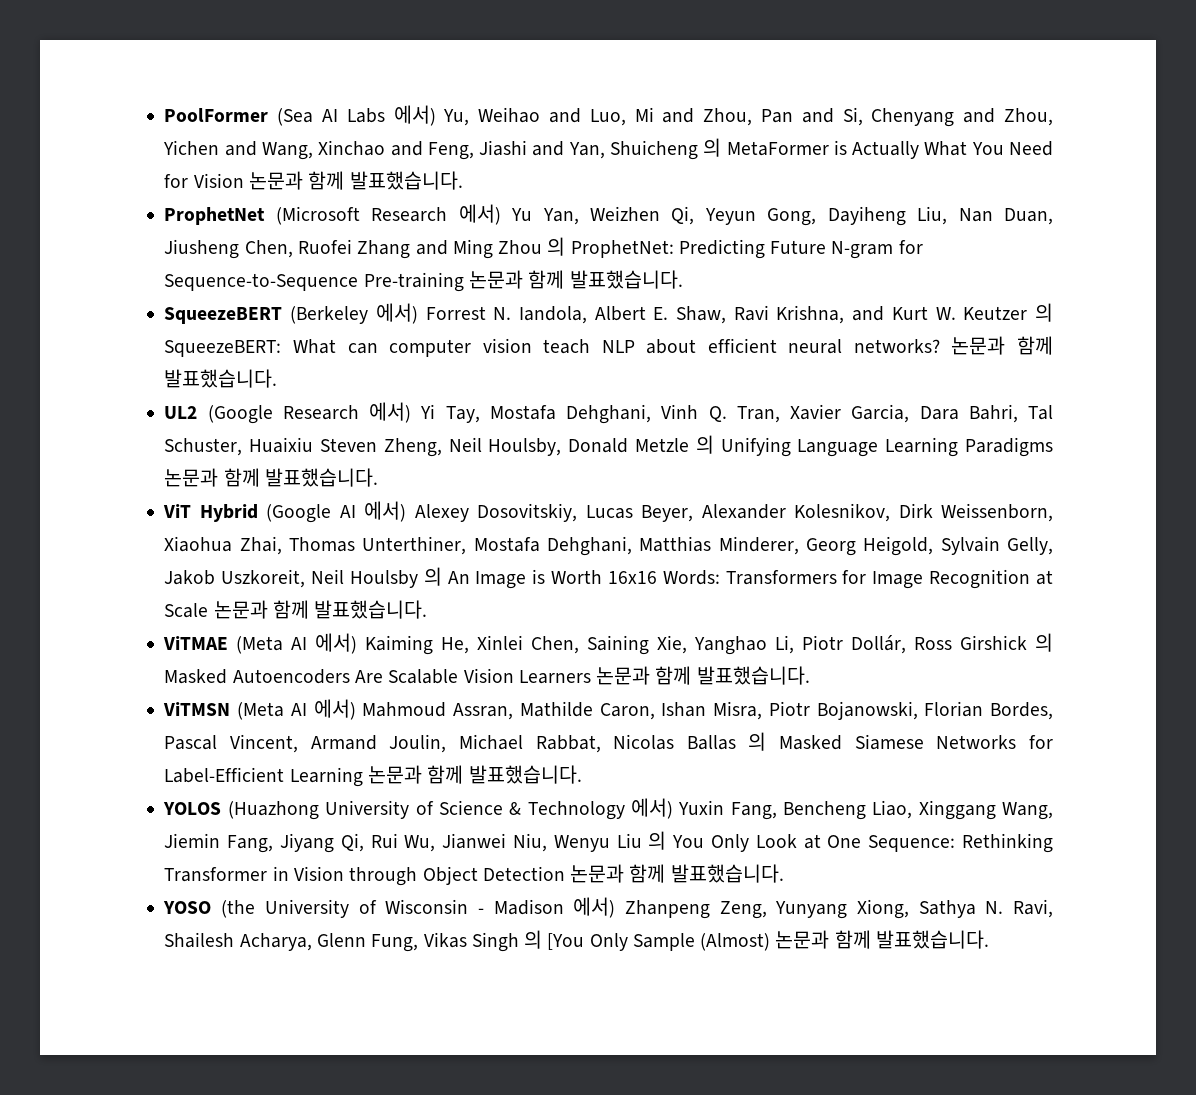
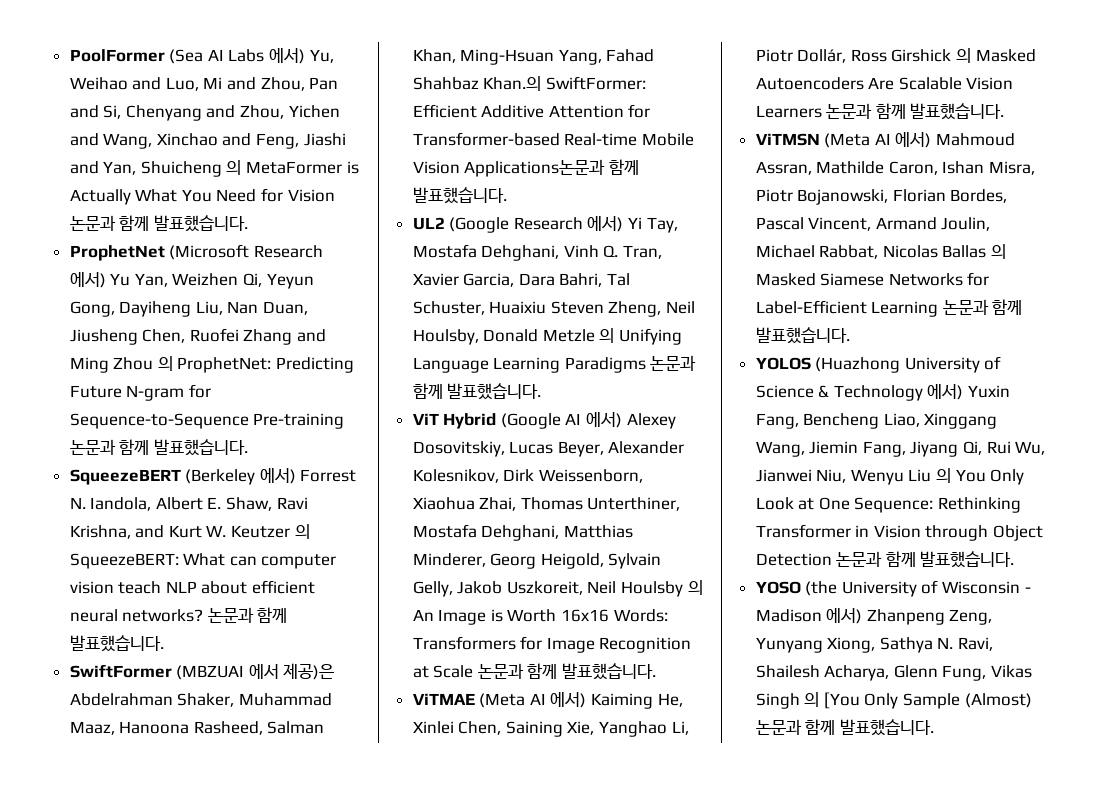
+ SwiftFormer (MBZUAI 에서 제공)은 Abdelrahman Shaker, Muhammad Maaz, Hanoona Rasheed, Salman Khan, Ming-Hsuan Yang, Fahad Shahbaz Khan.의 SwiftFormer: Efficient Additive Attention for Transformer-based Real-time Mobile Vision Applications논문과 함께 발표했습니다.

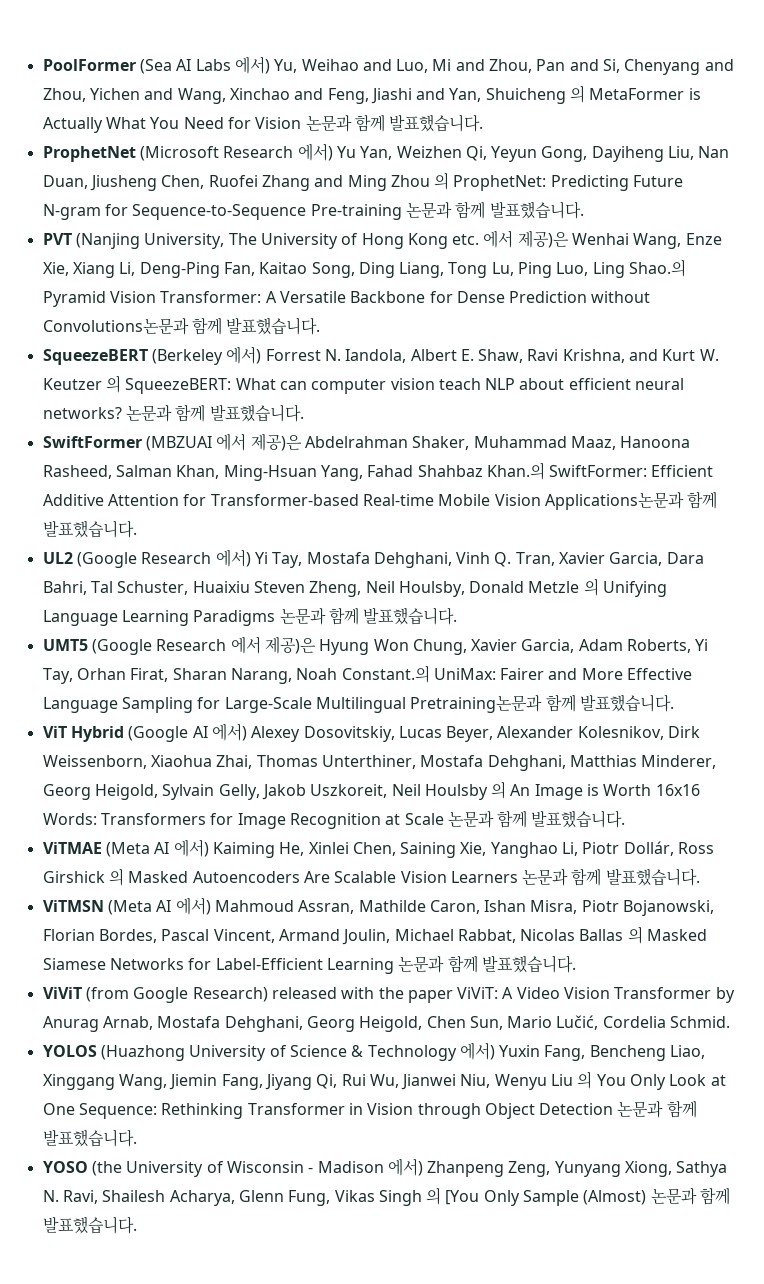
+ PVT (Nanjing University, The University of Hong Kong etc. 에서 제공)은 Wenhai Wang, Enze Xie, Xiang Li, Deng-Ping Fan, Kaitao Song, Ding Liang, Tong Lu, Ping Luo, Ling Shao.의 Pyramid Vision Transformer: A Versatile Backbone for Dense Prediction without Convolutions논문과 함께 발표했습니다.
+ UMT5 (Google Research 에서 제공)은 Hyung Won Chung, Xavier Garcia, Adam Roberts, Yi Tay, Orhan Firat, Sharan Narang, Noah Constant.의 UniMax: Fairer and More Effective Language Sampling for Large-Scale Multilingual Pretraining논문과 함께 발표했습니다.
+ ViViT (from Google Research) released with the paper ViViT: A Video Vision Transformer by Anurag Arnab, Mostafa Dehghani, Georg Heigold, Chen Sun, Mario Lučić, Cordelia Schmid.

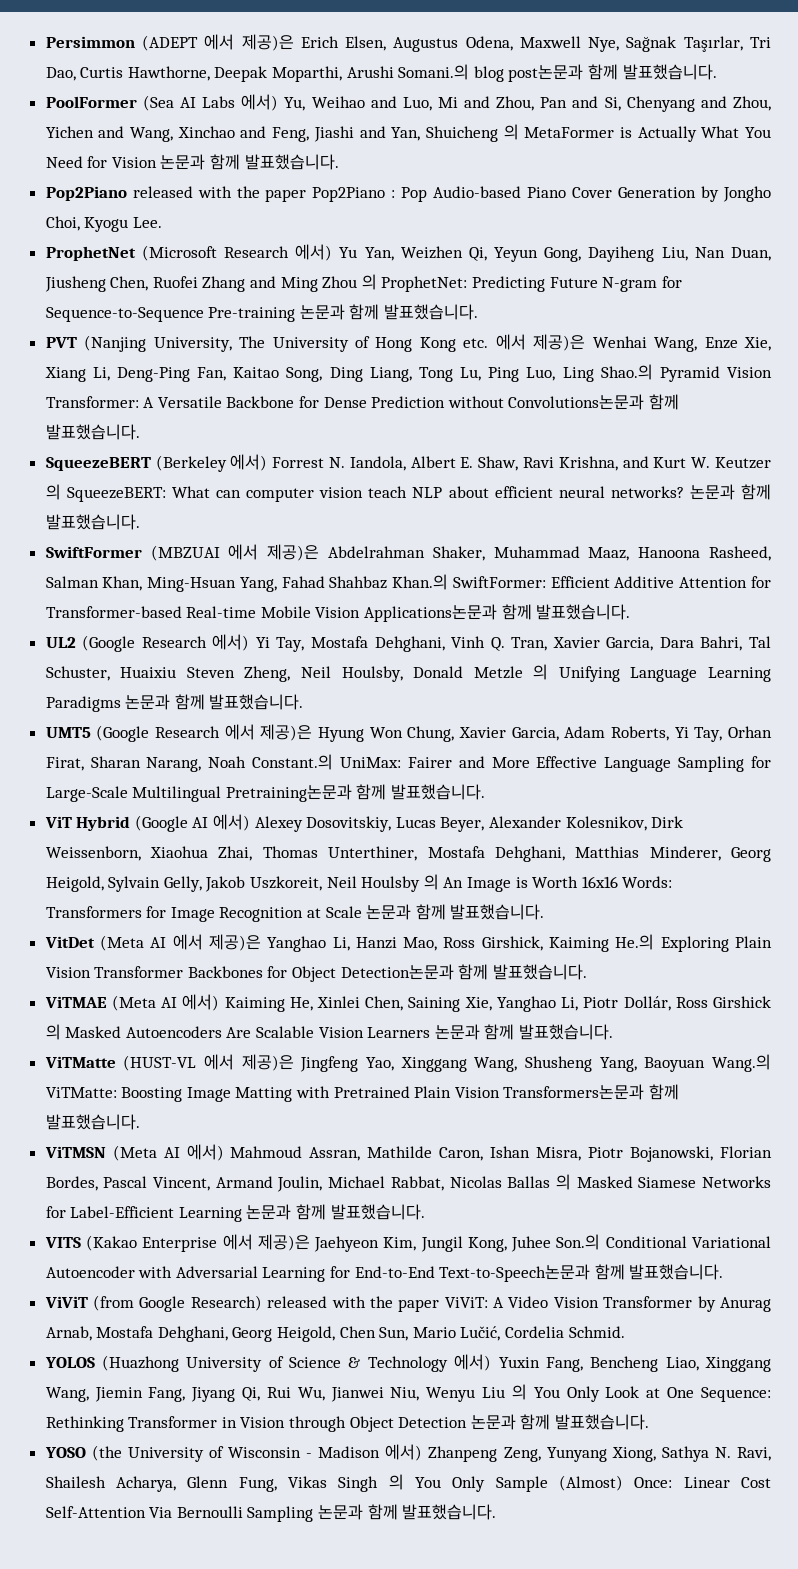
+ Persimmon (ADEPT 에서 제공)은 Erich Elsen, Augustus Odena, Maxwell Nye, Sağnak Taşırlar, Tri Dao, Curtis Hawthorne, Deepak Moparthi, Arushi Somani.의 blog post논문과 함께 발표했습니다.
+ Pop2Piano released with the paper Pop2Piano : Pop Audio-based Piano Cover Generation by Jongho Choi, Kyogu Lee.
+ VitDet (Meta AI 에서 제공)은 Yanghao Li, Hanzi Mao, Ross Girshick, Kaiming He.의 Exploring Plain Vision Transformer Backbones for Object Detection논문과 함께 발표했습니다.
+ ViTMatte (HUST-VL 에서 제공)은 Jingfeng Yao, Xinggang Wang, Shusheng Yang, Baoyuan Wang.의 ViTMatte: Boosting Image Matting with Pretrained Plain Vision Transformers논문과 함께 발표했습니다.
+ VITS (Kakao Enterprise 에서 제공)은 Jaehyeon Kim, Jungil Kong, Juhee Son.의 Conditional Variational Autoencoder with Adversarial Learning for End-to-End Text-to-Speech논문과 함께 발표했습니다.
- YOSO (the University of Wisconsin - Madison 에서) Zhanpeng Zeng, Yunyang Xiong, Sathya N. Ravi, Shailesh Acharya, Glenn Fung, Vikas Singh 의 [You Only Sample (Almost) 논문과 함께 발표했습니다.
+ YOSO (the University of Wisconsin - Madison 에서) Zhanpeng Zeng, Yunyang Xiong, Sathya N. Ravi, Shailesh Acharya, Glenn Fung, Vikas Singh 의 You Only Sample (Almost) Once: Linear Cost Self-Attention Via Bernoulli Sampling 논문과 함께 발표했습니다.

